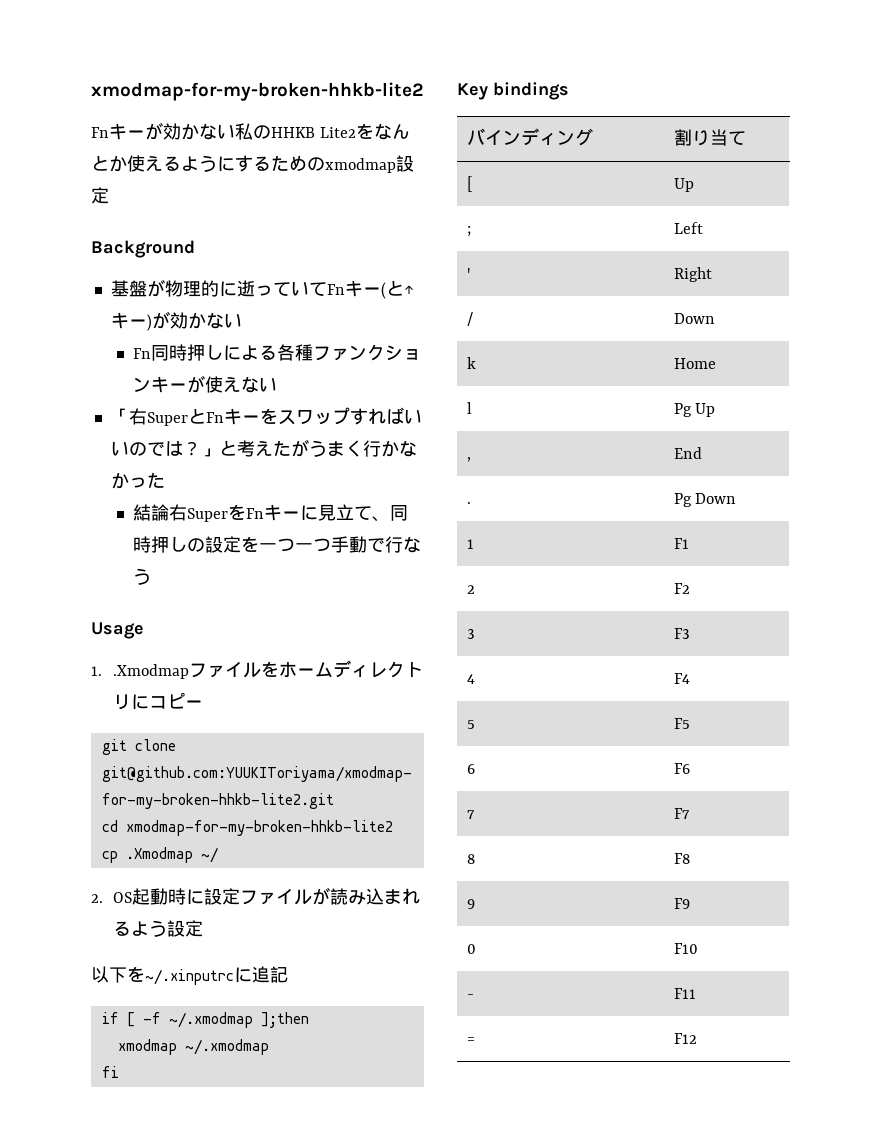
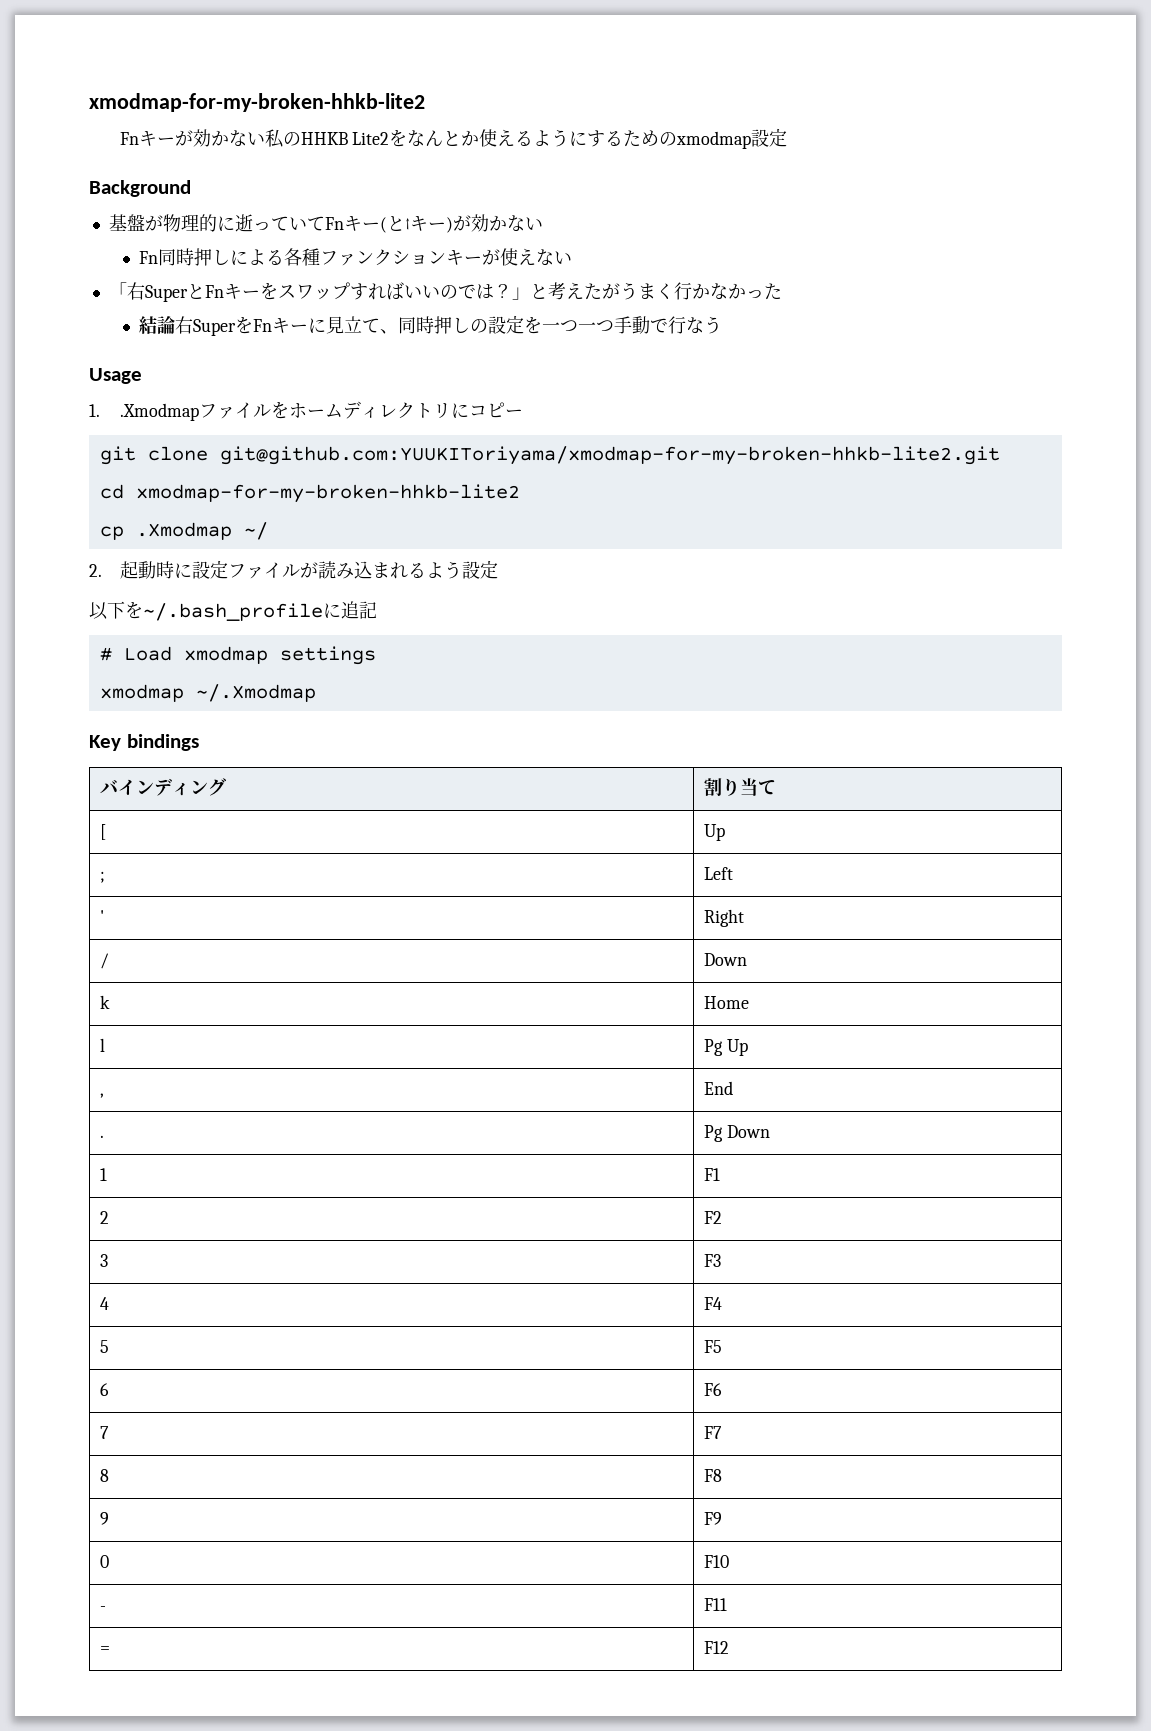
- 2. OS起動時に設定ファイルが読み込まれるよう設定
+ 2.起動時に設定ファイルが読み込まれるよう設定
- 以下を~/.xinputrcに追記
+ 以下を~/.bash_profileに追記
- if [ -f ~/.xmodmap ];then
- xmodmap ~/.xmodmap
- fi
+ # Load xmodmap settings
+ xmodmap ~/.Xmodmap

